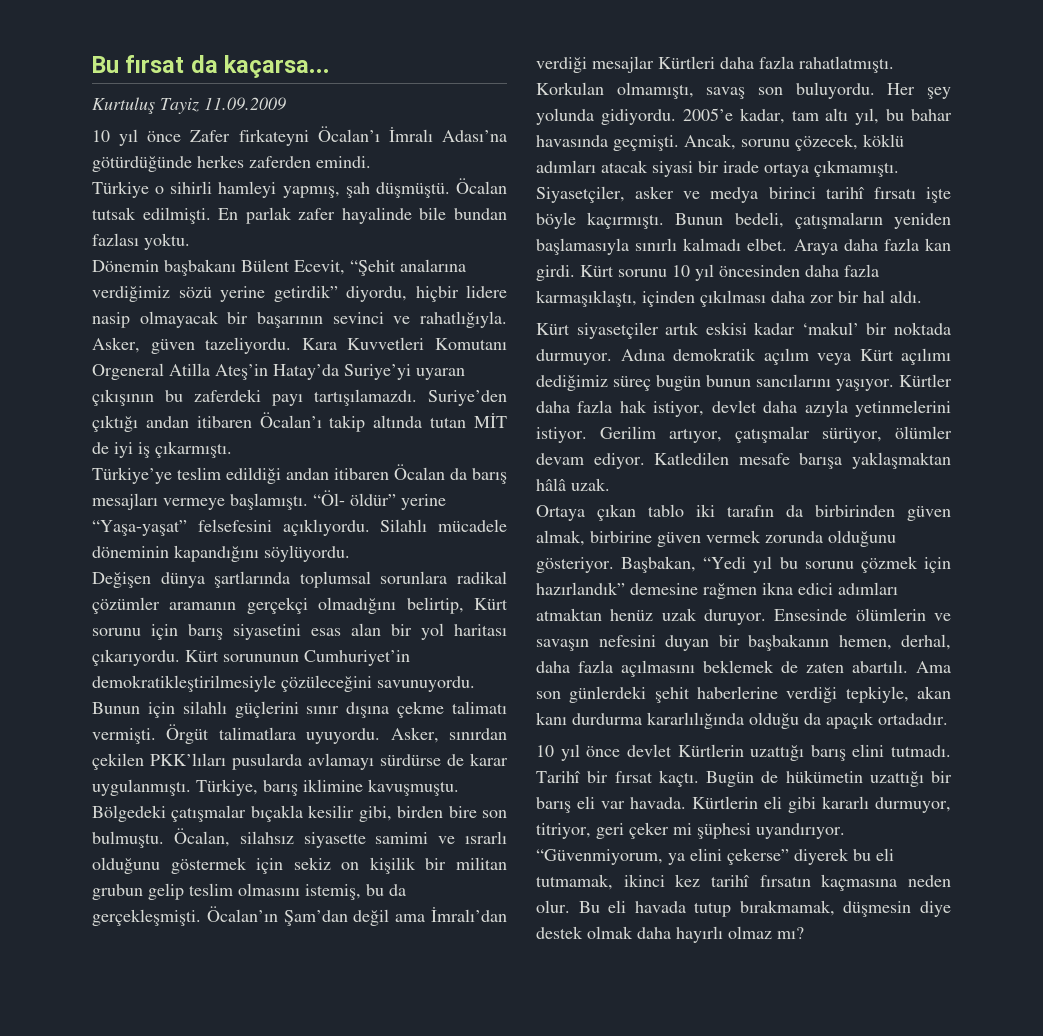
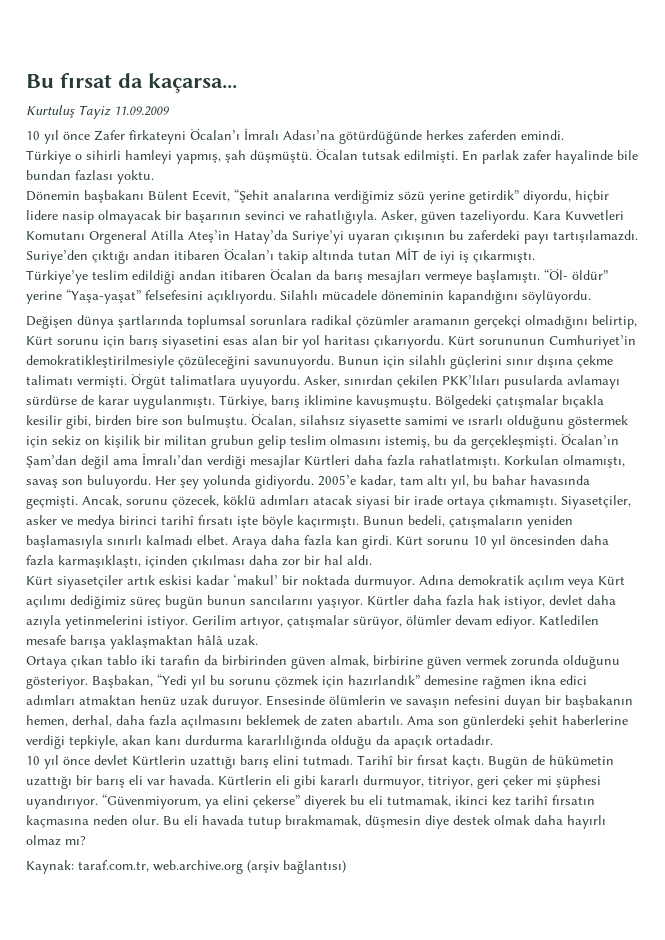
+ Kaynak: taraf.com.tr, web.archive.org (arşiv bağlantısı)

